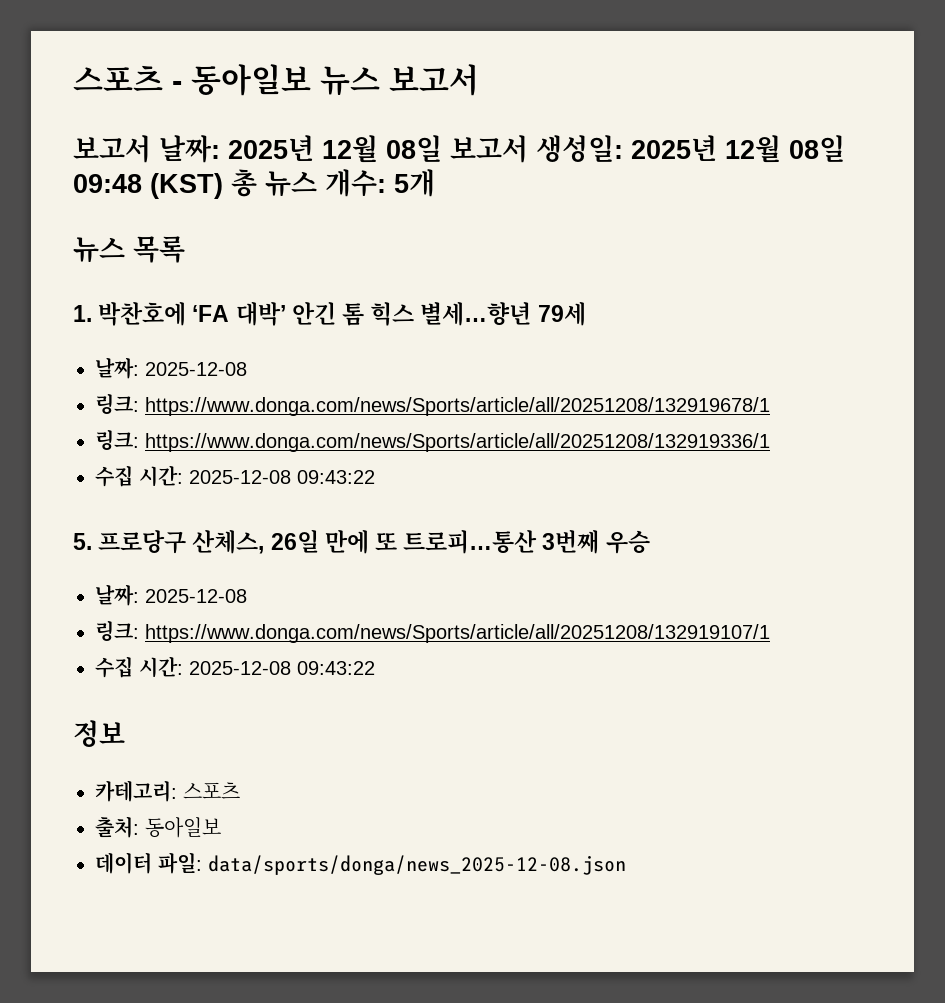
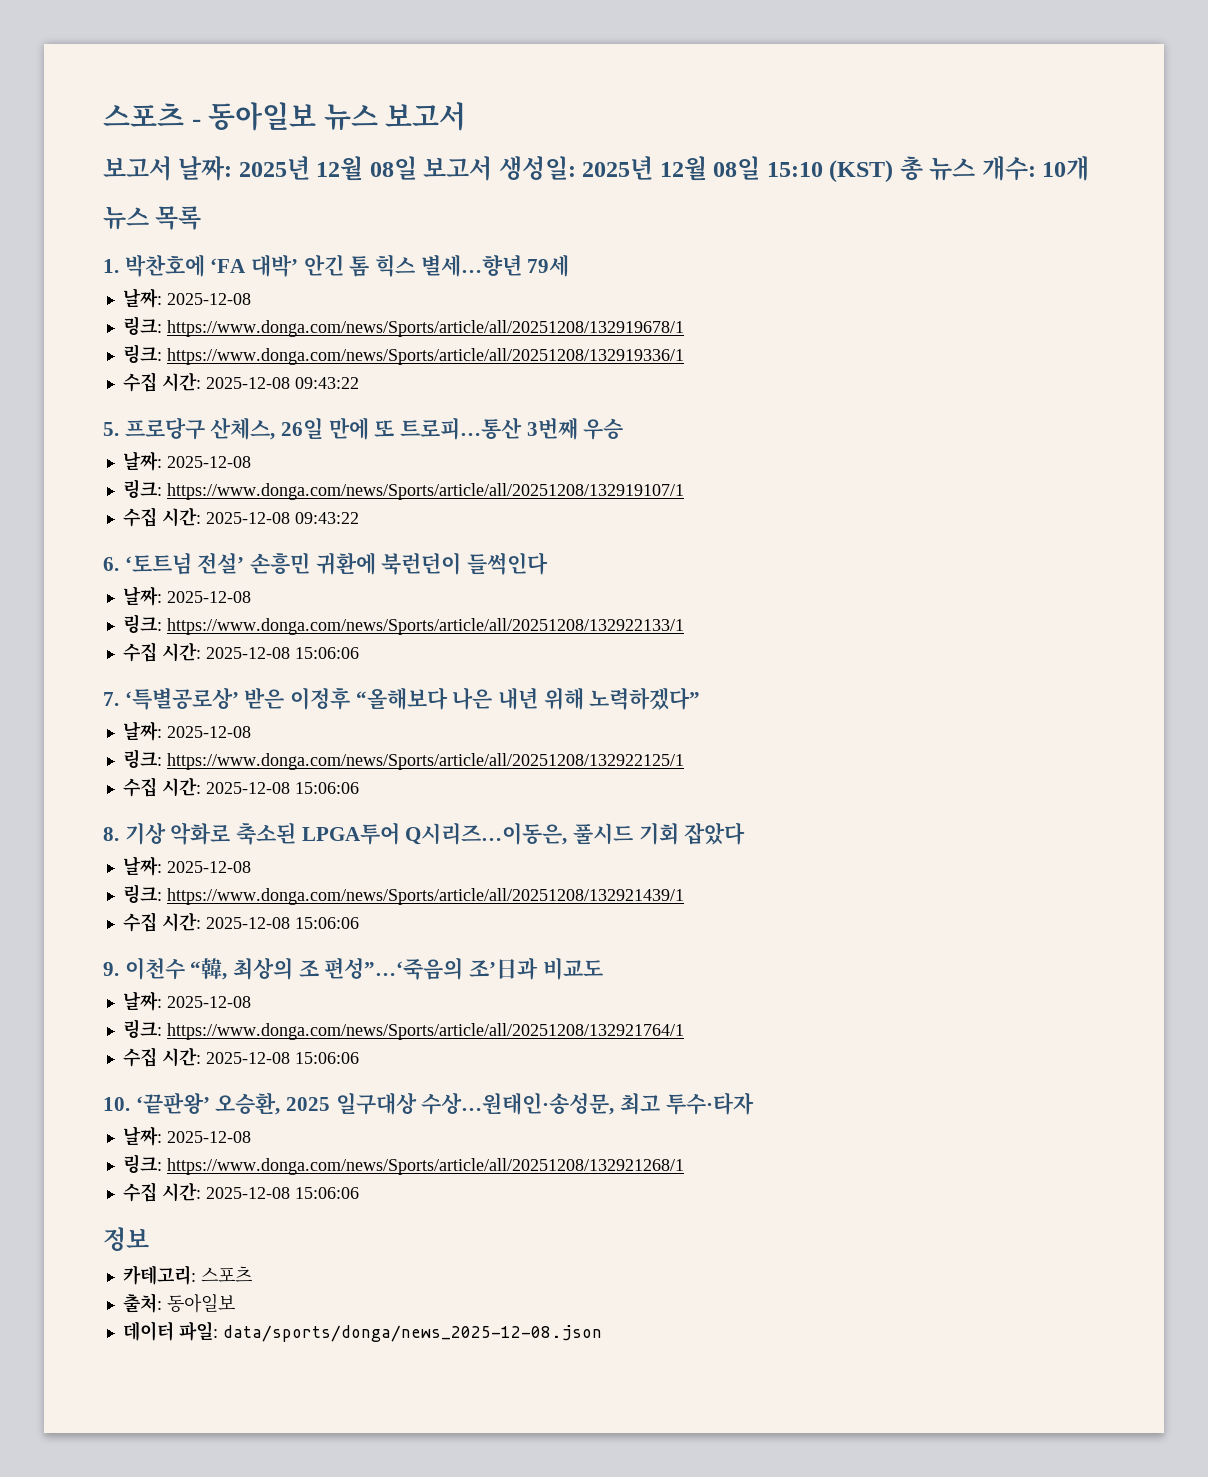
- 보고서 날짜: 2025년 12월 08일 보고서 생성일: 2025년 12월 08일 09:48 (KST) 총 뉴스 개수: 5개
+ 보고서 날짜: 2025년 12월 08일 보고서 생성일: 2025년 12월 08일 15:10 (KST) 총 뉴스 개수: 10개
+ 6. ‘토트넘 전설’ 손흥민 귀환에 북런던이 들썩인다
+ 날짜: 2025-12-08
+ 링크: https://www.donga.com/news/Sports/article/all/20251208/132922133/1
+ 수집 시간: 2025-12-08 15:06:06
+ 7. ‘특별공로상’ 받은 이정후 “올해보다 나은 내년 위해 노력하겠다”
+ 날짜: 2025-12-08
+ 링크: https://www.donga.com/news/Sports/article/all/20251208/132922125/1
+ 수집 시간: 2025-12-08 15:06:06
+ 8. 기상 악화로 축소된 LPGA투어 Q시리즈…이동은, 풀시드 기회 잡았다
+ 날짜: 2025-12-08
+ 링크: https://www.donga.com/news/Sports/article/all/20251208/132921439/1
+ 수집 시간: 2025-12-08 15:06:06
+ 9. 이천수 “韓, 최상의 조 편성”…‘죽음의 조’日과 비교도
+ 날짜: 2025-12-08
+ 링크: https://www.donga.com/news/Sports/article/all/20251208/132921764/1
+ 수집 시간: 2025-12-08 15:06:06
+ 10. ‘끝판왕’ 오승환, 2025 일구대상 수상…원태인·송성문, 최고 투수·타자
+ 날짜: 2025-12-08
+ 링크: https://www.donga.com/news/Sports/article/all/20251208/132921268/1
+ 수집 시간: 2025-12-08 15:06:06

